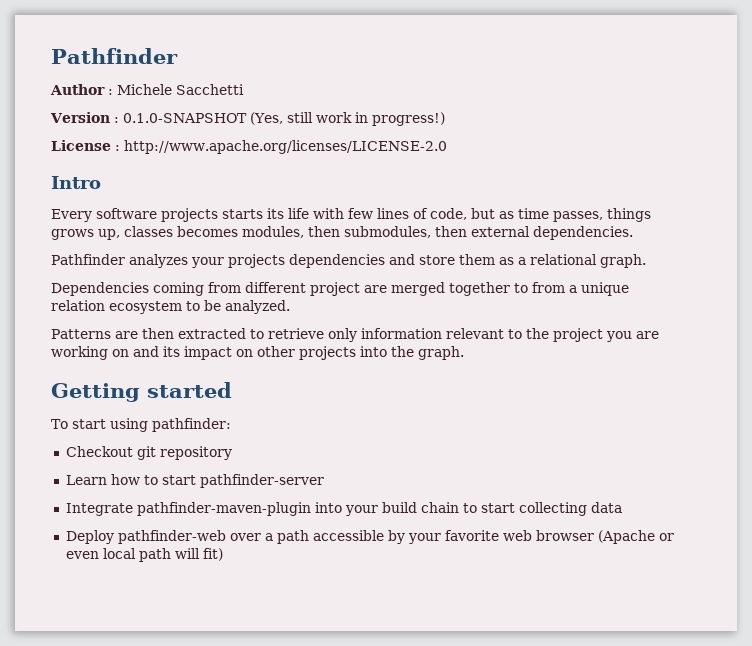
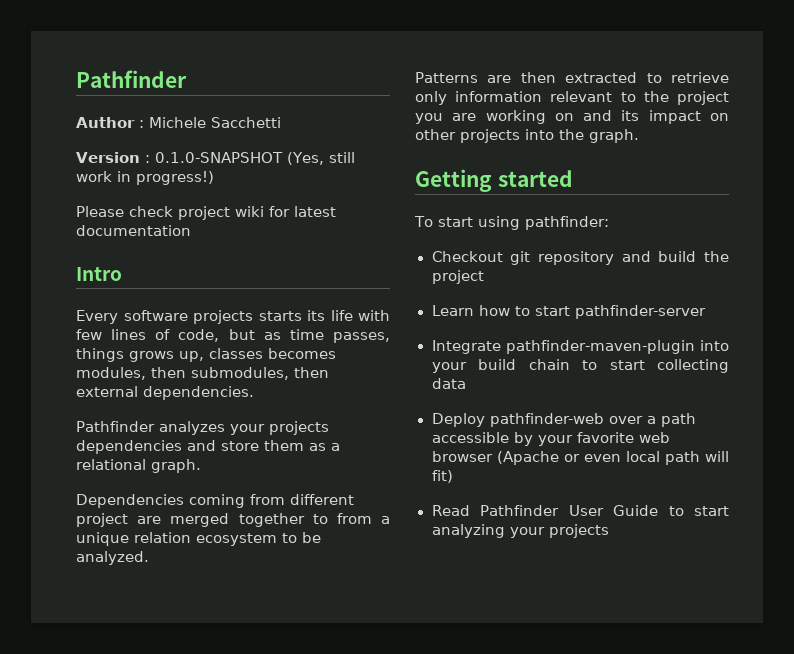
- License : http://www.apache.org/licenses/LICENSE-2.0
+ Please check project wiki for latest documentation
- Checkout git repository
+ Checkout git repository and build the project
+ Read Pathfinder User Guide to start analyzing your projects

